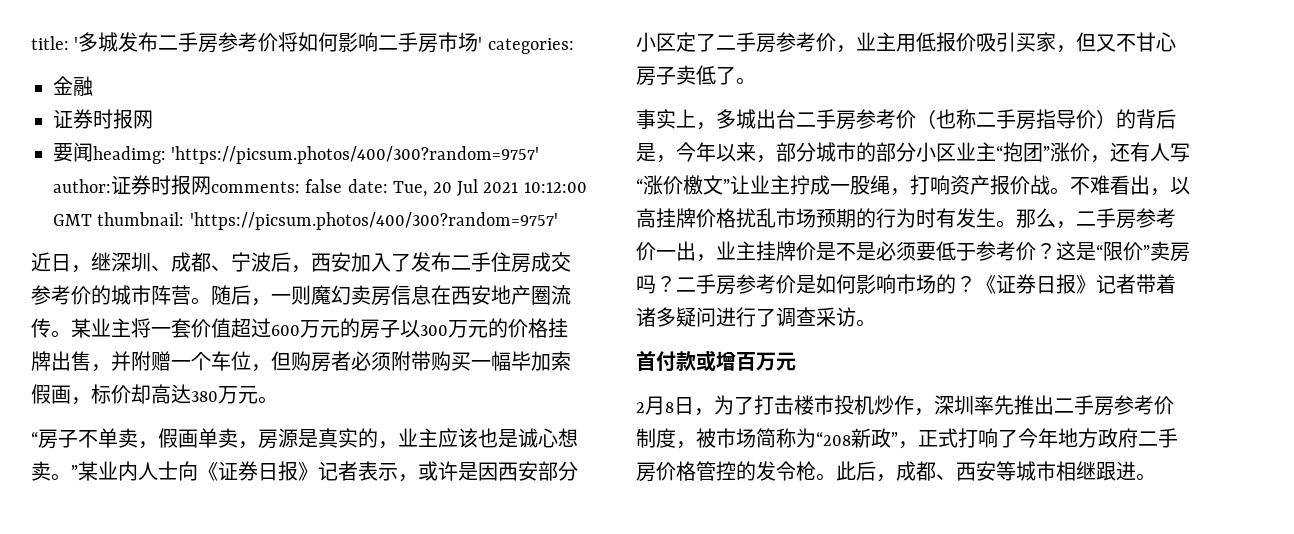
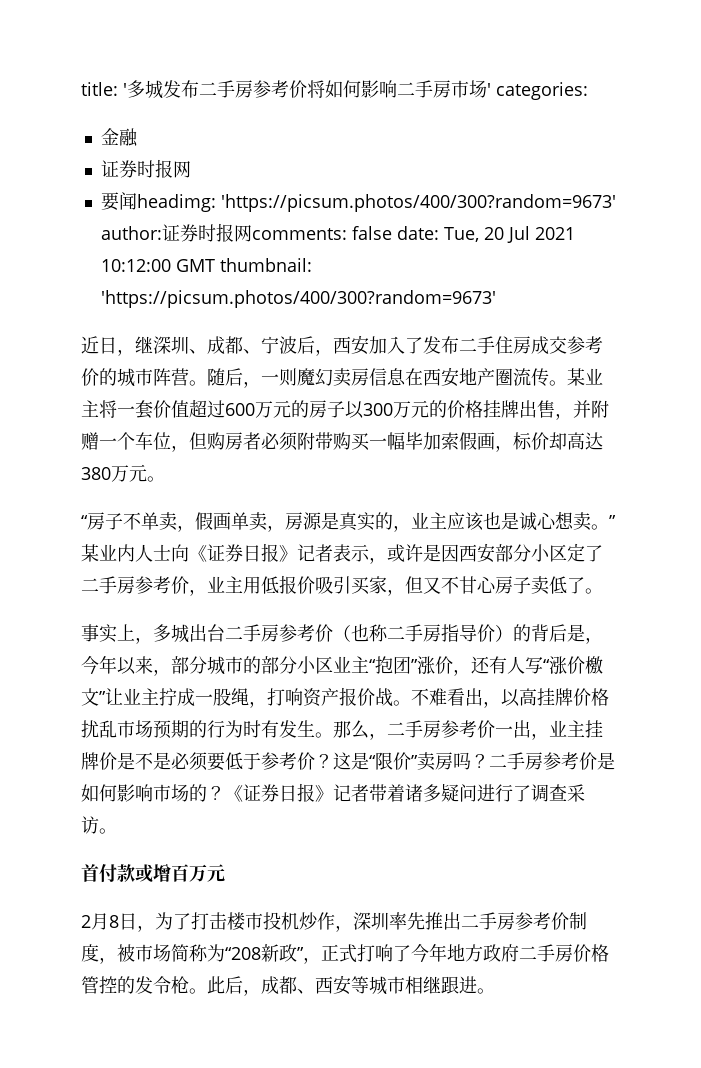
- 要闻headimg: 'https://picsum.photos/400/300?random=9757' author:证券时报网comments: false date: Tue, 20 Jul 2021 10:12:00 GMT thumbnail: 'https://picsum.photos/400/300?random=9757'
+ 要闻headimg: 'https://picsum.photos/400/300?random=9673' author:证券时报网comments: false date: Tue, 20 Jul 2021 10:12:00 GMT thumbnail: 'https://picsum.photos/400/300?random=9673'

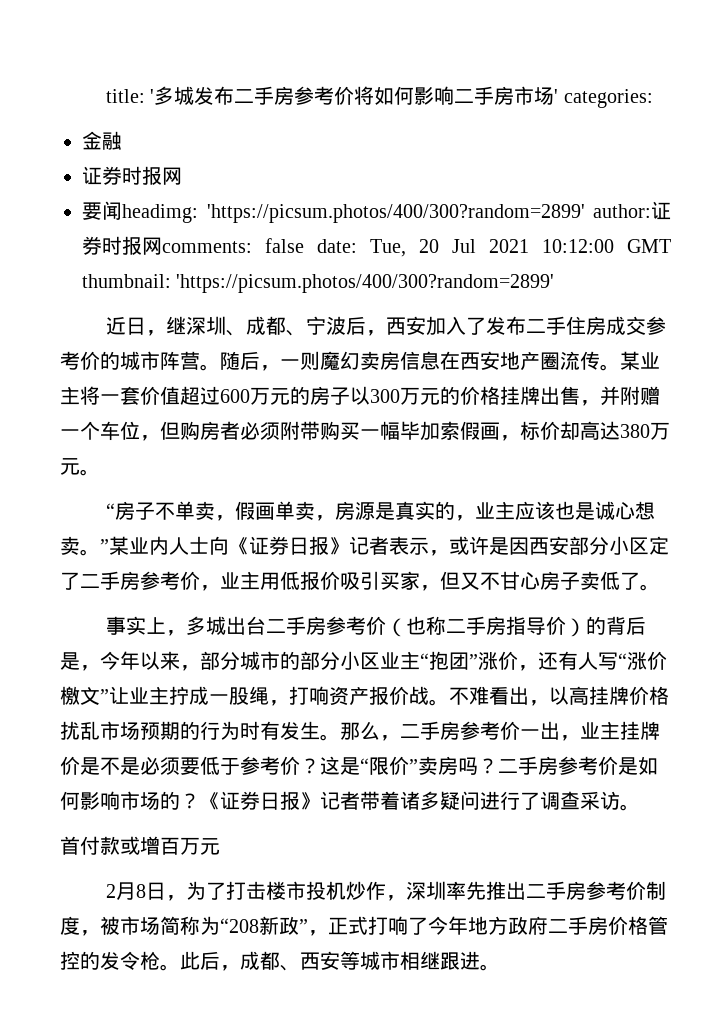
- 要闻headimg: 'https://picsum.photos/400/300?random=9673' author:证券时报网comments: false date: Tue, 20 Jul 2021 10:12:00 GMT thumbnail: 'https://picsum.photos/400/300?random=9673'
+ 要闻headimg: 'https://picsum.photos/400/300?random=2899' author:证券时报网comments: false date: Tue, 20 Jul 2021 10:12:00 GMT thumbnail: 'https://picsum.photos/400/300?random=2899'

